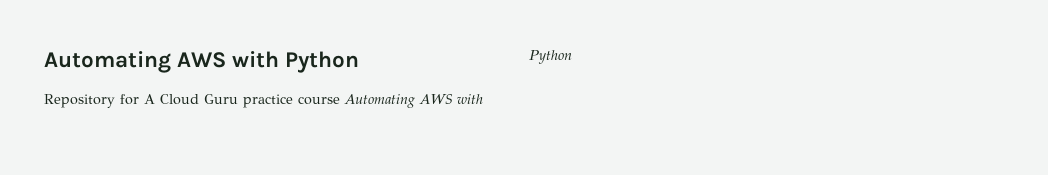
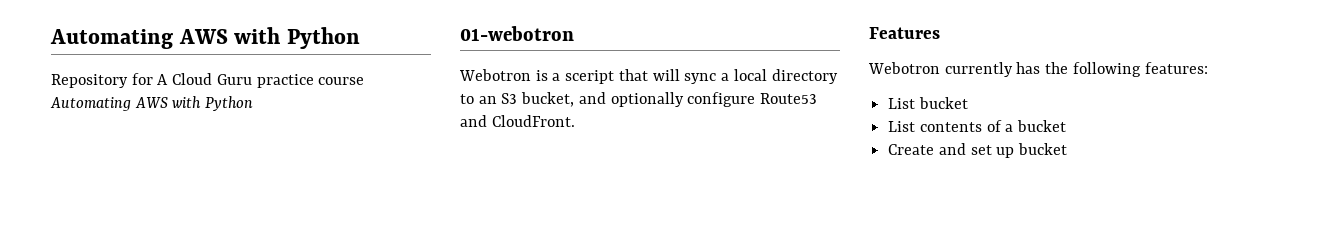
+ 01-webotron
+ Webotron is a sceript that will sync a local directory to an S3 bucket, and optionally configure Route53 and CloudFront.
+ Features
+ Webotron currently has the following features:
+ List bucket
+ List contents of a bucket
+ Create and set up bucket

